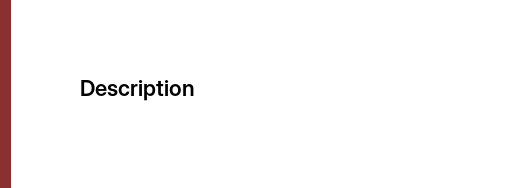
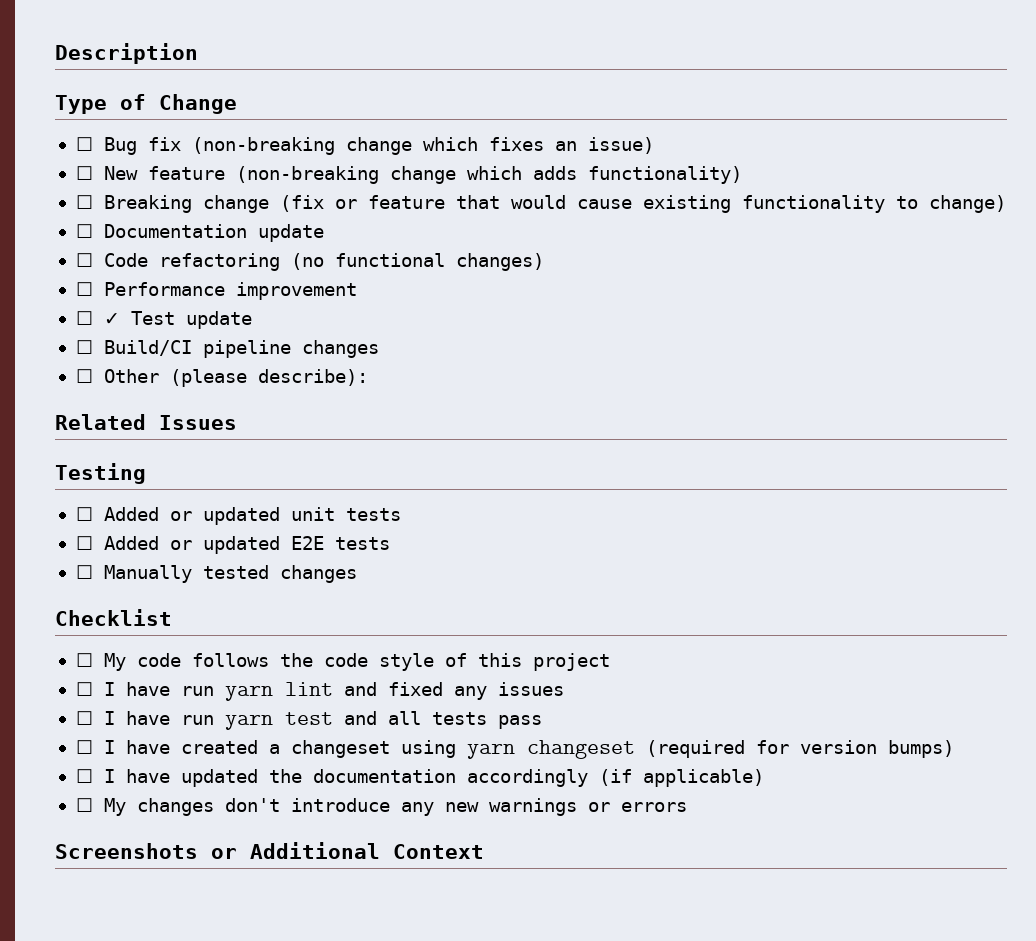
+ Type of Change
+ ☐ Bug fix (non-breaking change which fixes an issue)
+ ☐ New feature (non-breaking change which adds functionality)
+ ☐ Breaking change (fix or feature that would cause existing functionality to change)
+ ☐ Documentation update
+ ☐ Code refactoring (no functional changes)
+ ☐ Performance improvement
+ ☐ ✓ Test update
+ ☐ Build/CI pipeline changes
+ ☐ Other (please describe):
+ Related Issues
+ Testing
+ ☐ Added or updated unit tests
+ ☐ Added or updated E2E tests
+ ☐ Manually tested changes
+ Checklist
+ ☐ My code follows the code style of this project
+ ☐ I have run yarn lint and fixed any issues
+ ☐ I have run yarn test and all tests pass
+ ☐ I have created a changeset using yarn changeset (required for version bumps)
+ ☐ I have updated the documentation accordingly (if applicable)
+ ☐ My changes don't introduce any new warnings or errors
+ Screenshots or Additional Context

